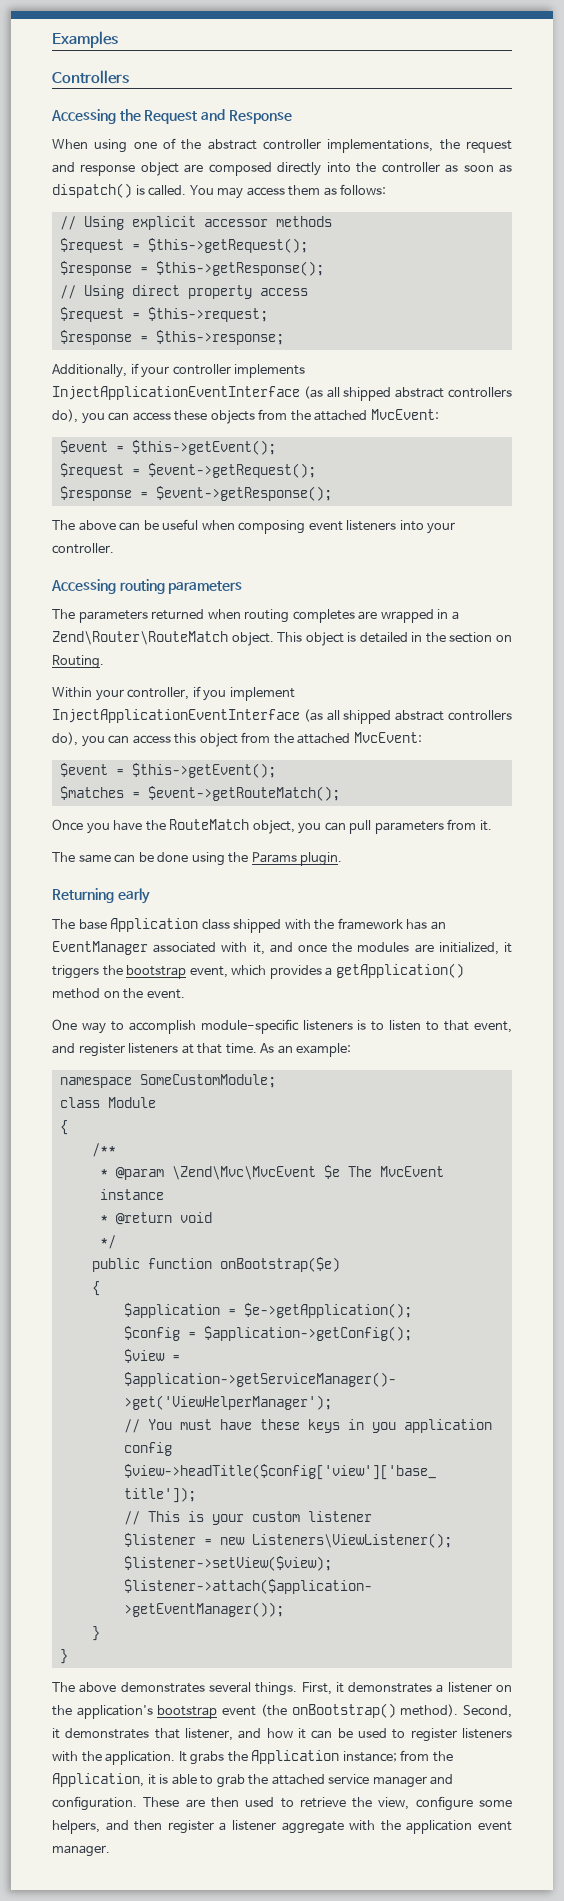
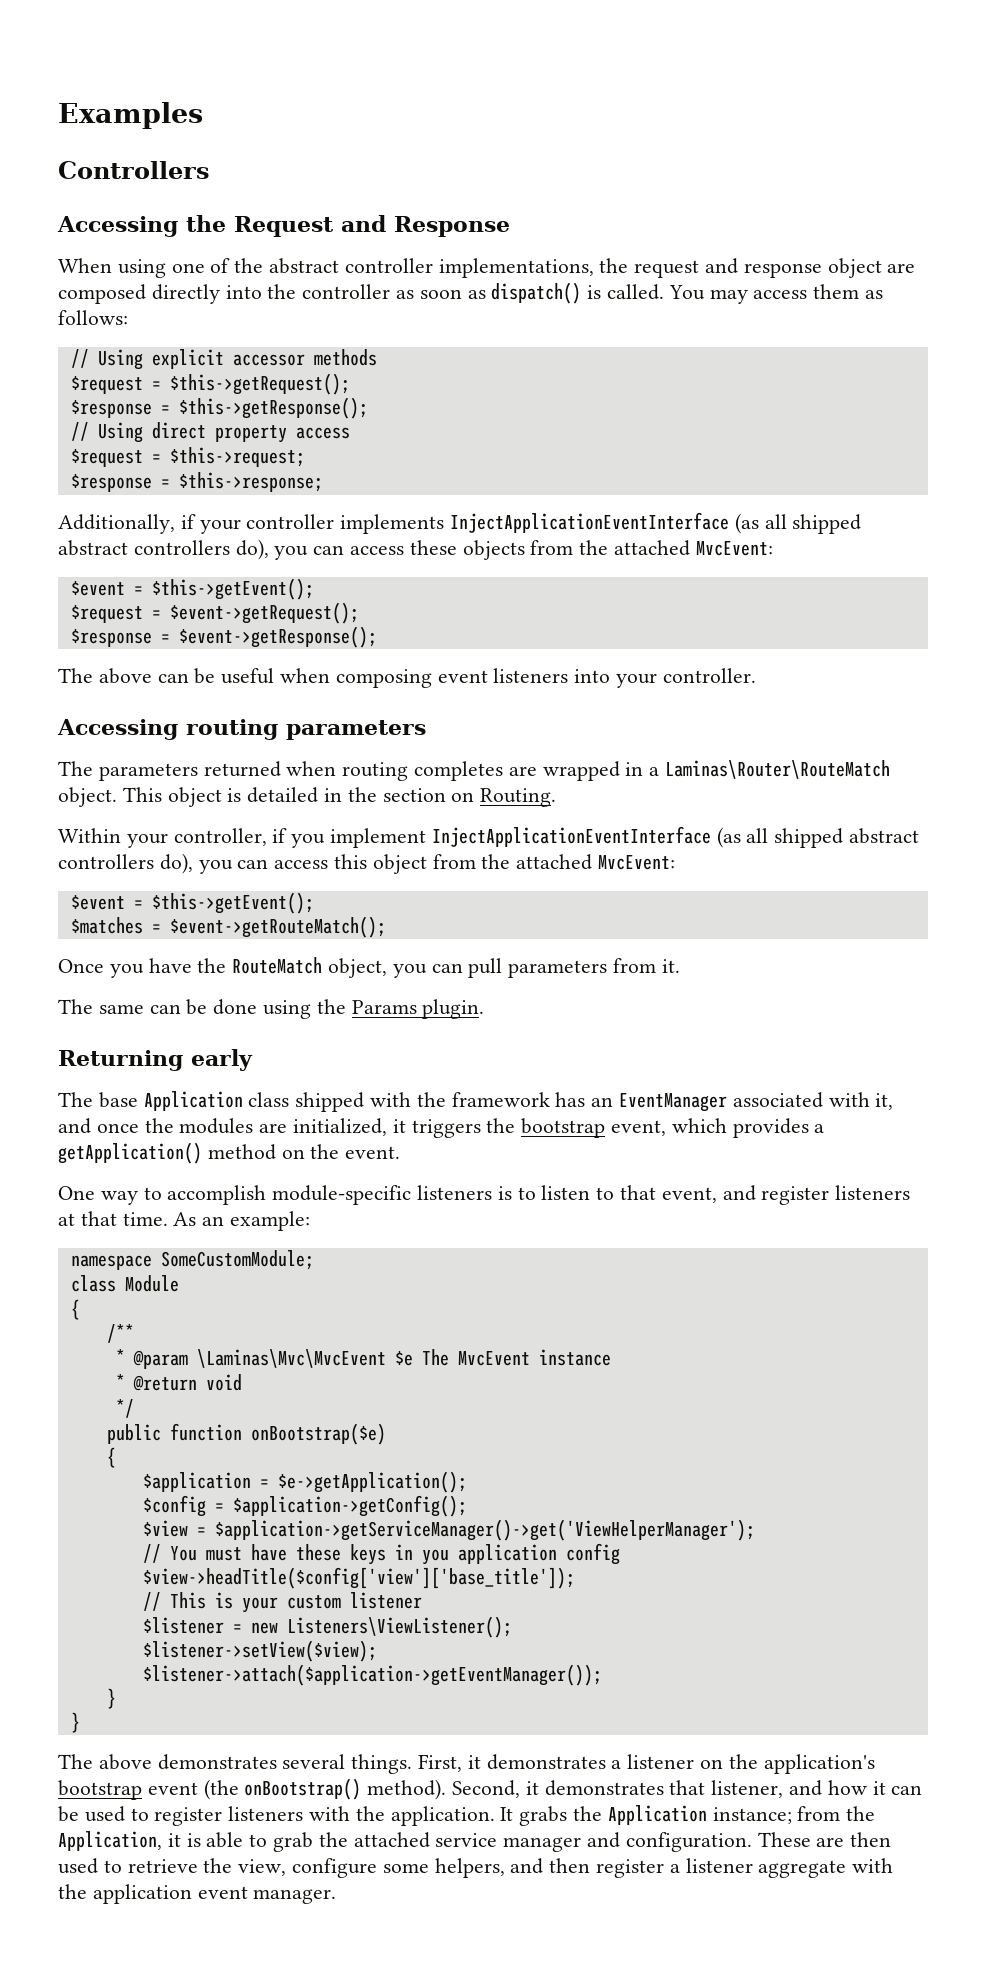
- The parameters returned when routing completes are wrapped in a Zend\Router\RouteMatch object.
+ The parameters returned when routing completes are wrapped in a Laminas\Router\RouteMatch object.
- * @param \Zend\Mvc\MvcEvent $e The MvcEvent instance
+ * @param \Laminas\Mvc\MvcEvent $e The MvcEvent instance

